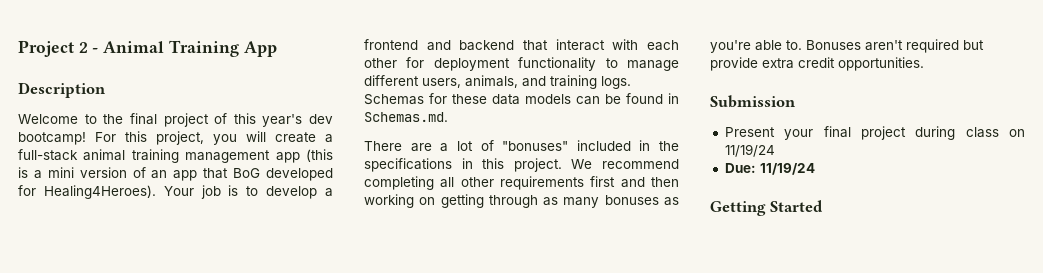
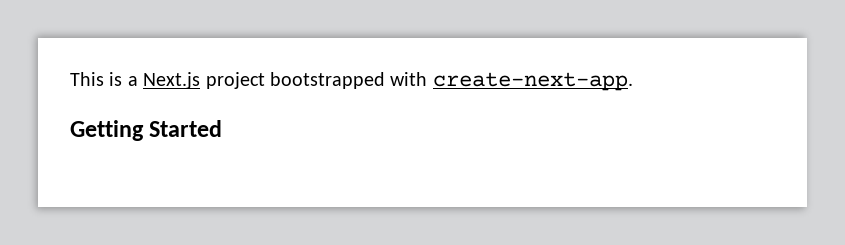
- Project 2 - Animal Training App
- Description
- Welcome to the final project of this year's dev bootcamp! For this project, you will create a full-stack animal training management app (this is a mini version of an app that BoG developed for Healing4Heroes). Your job is to develop a frontend and backend that interact with each other for deployment functionality to manage different users, animals, and training logs. Schemas for these data models can be found in Schemas.md.
- There are a lot of "bonuses" included in the specifications in this project. We recommend completing all other requirements first and then working on getting through as many bonuses as you're able to. Bonuses aren't required but provide extra credit opportunities.
- Submission
- Present your final project during class on 11/19/24
- Due: 11/19/24
+ This is a Next.js project bootstrapped with create-next-app.

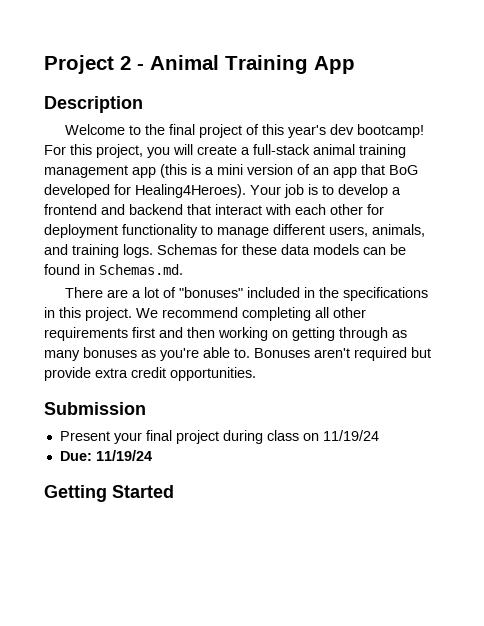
- This is a Next.js project bootstrapped with create-next-app.
+ Project 2 - Animal Training App
+ Description
+ Welcome to the final project of this year's dev bootcamp! For this project, you will create a full-stack animal training management app (this is a mini version of an app that BoG developed for Healing4Heroes). Your job is to develop a frontend and backend that interact with each other for deployment functionality to manage different users, animals, and training logs. Schemas for these data models can be found in Schemas.md.
+ There are a lot of "bonuses" included in the specifications in this project. We recommend completing all other requirements first and then working on getting through as many bonuses as you're able to. Bonuses aren't required but provide extra credit opportunities.
+ Submission
+ Present your final project during class on 11/19/24
+ Due: 11/19/24

